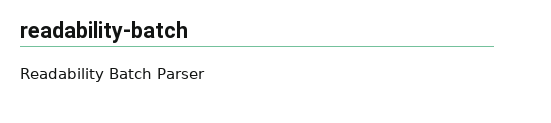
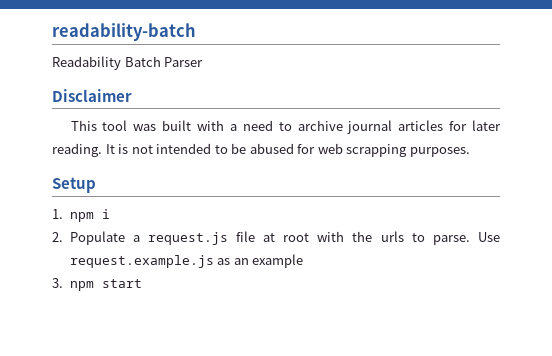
+ Disclaimer
+ This tool was built with a need to archive journal articles for later reading. It is not intended to be abused for web scrapping purposes.
+ Setup
+ 1. npm i
+ 2. Populate a request.js file at root with the urls to parse. Use request.example.js as an example
+ 3. npm start

